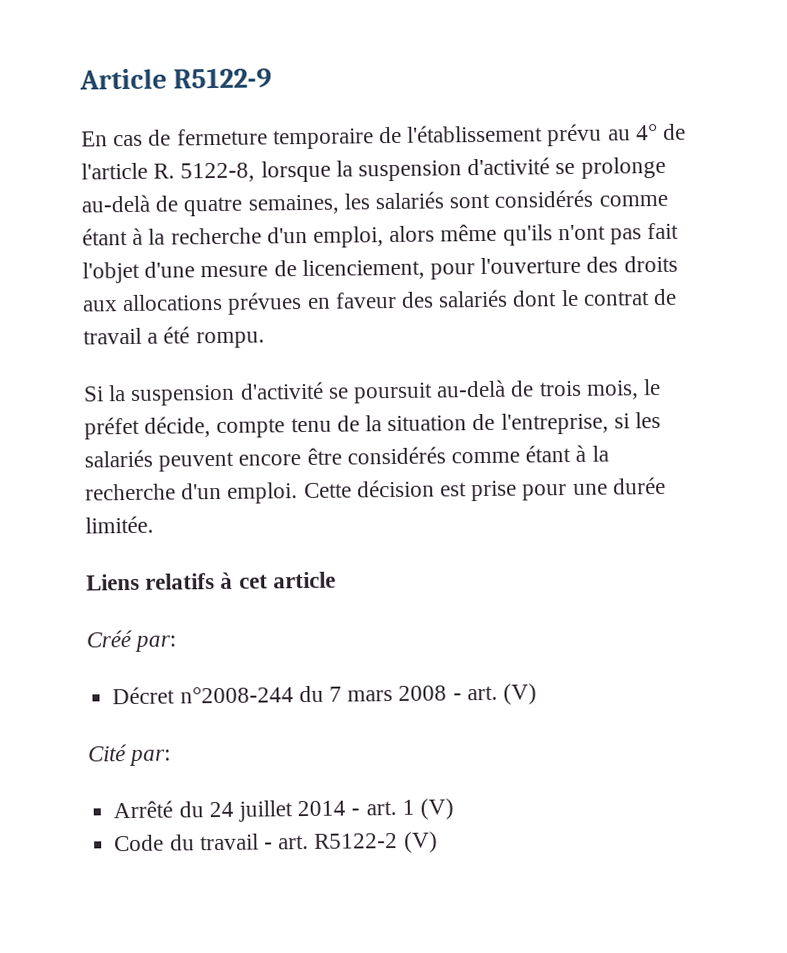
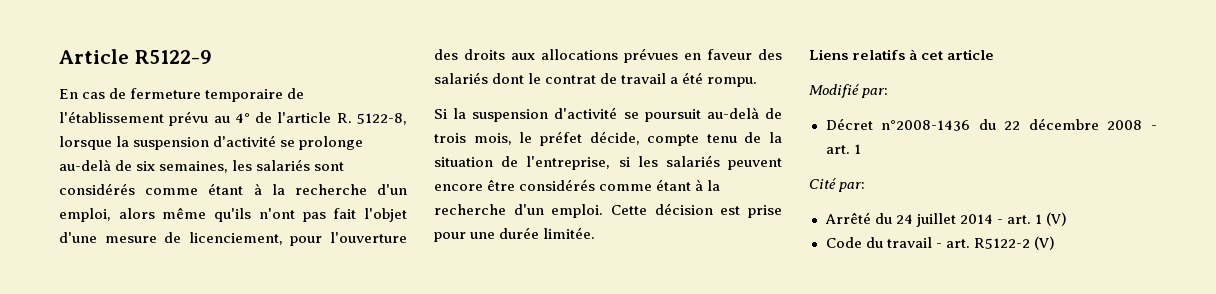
- En cas de fermeture temporaire de l'établissement prévu au 4° de l'article R. 5122-8, lorsque la suspension d'activité se prolonge au-delà de quatre semaines, les salariés sont considérés comme étant à la recherche d'un emploi, alors même qu'ils n'ont pas fait l'objet d'une mesure de licenciement, pour l'ouverture des droits aux allocations prévues en faveur des salariés dont le contrat de travail a été rompu.
+ En cas de fermeture temporaire de l'établissement prévu au 4° de l'article R. 5122-8, lorsque la suspension d'activité se prolonge au-delà de six semaines, les salariés sont considérés comme étant à la recherche d'un emploi, alors même qu'ils n'ont pas fait l'objet d'une mesure de licenciement, pour l'ouverture des droits aux allocations prévues en faveur des salariés dont le contrat de travail a été rompu.
- Créé par:
+ Modifié par:
- Décret n°2008-244 du 7 mars 2008 - art. (V)
+ Décret n°2008-1436 du 22 décembre 2008 - art. 1

